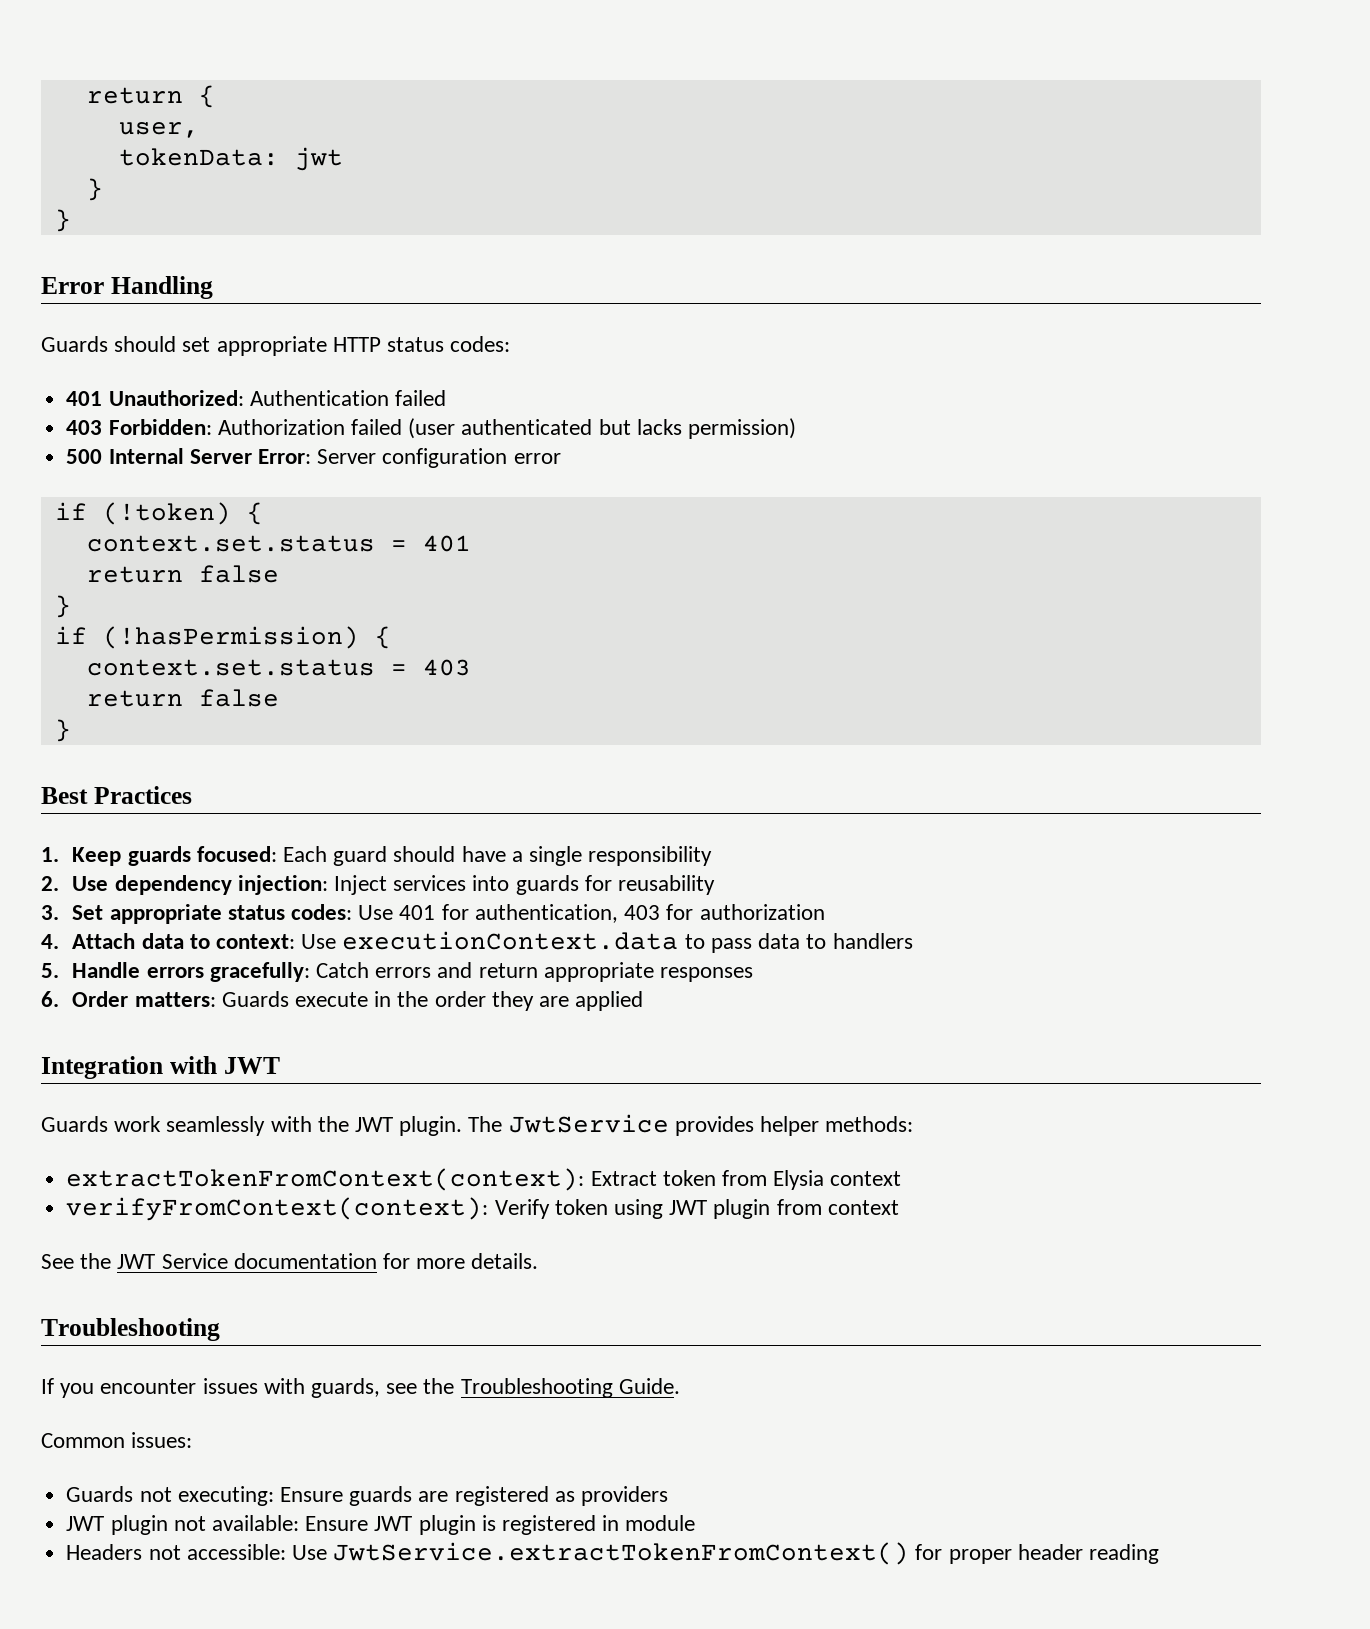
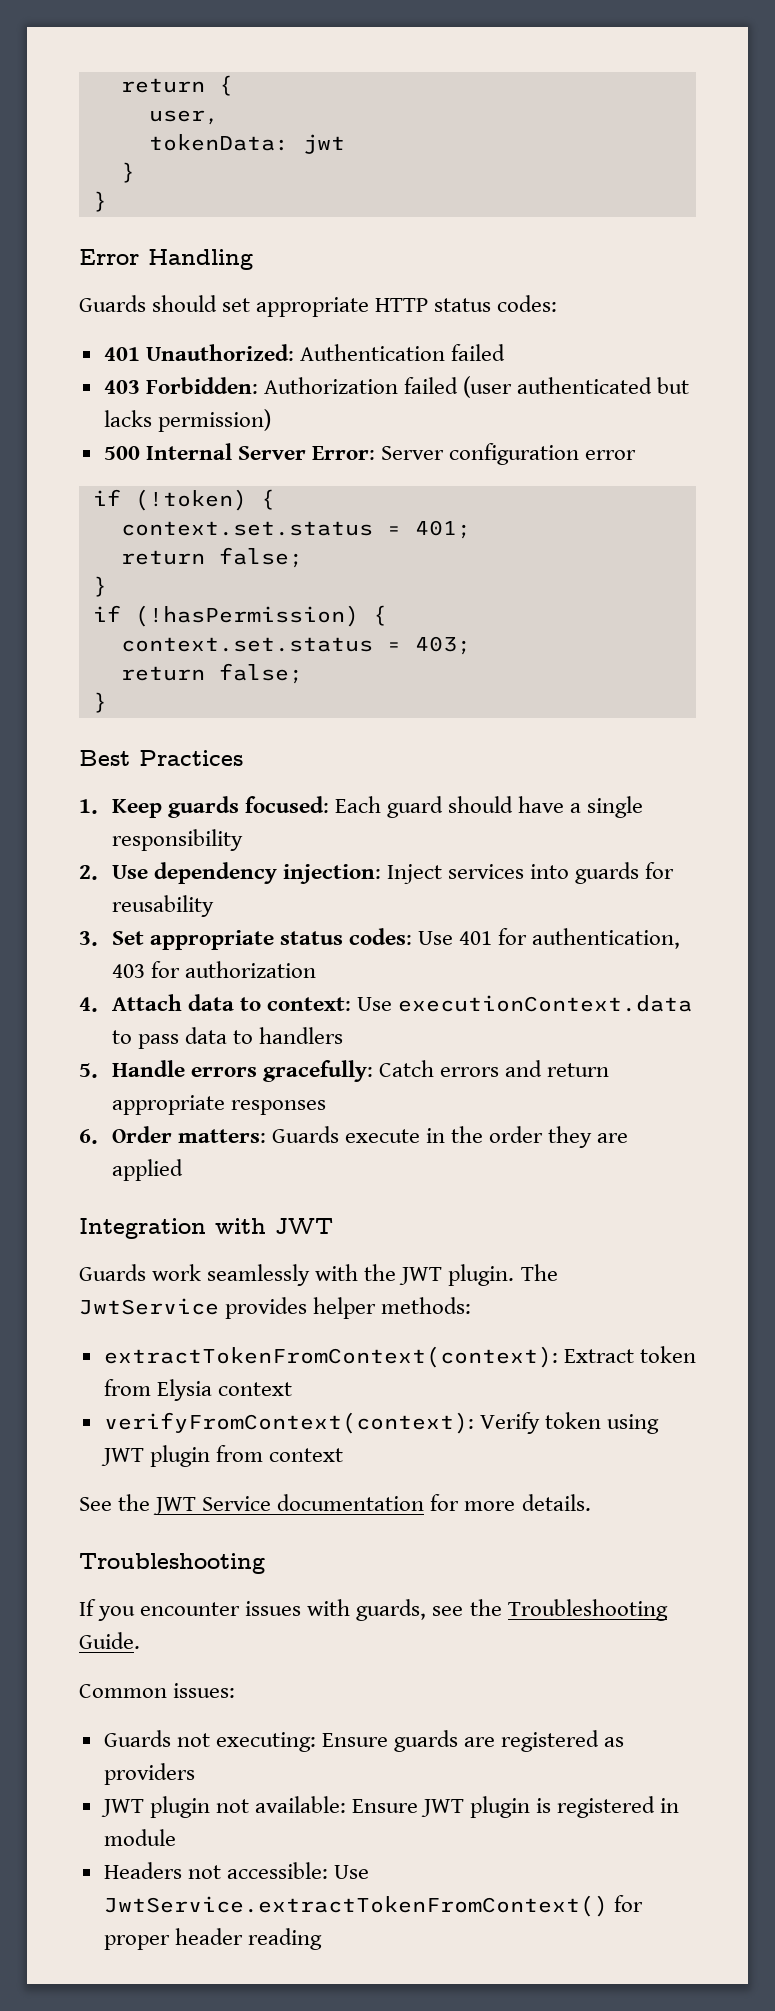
- context.set.status = 401
- return false
+ context.set.status = 401;
+ return false;
- context.set.status = 403
- return false
+ context.set.status = 403;
+ return false;

